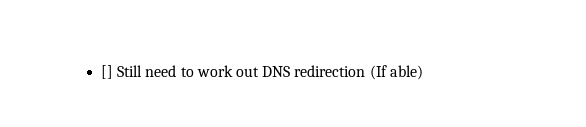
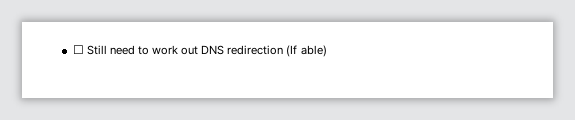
- [] Still need to work out DNS redirection (If able)
+ ☐ Still need to work out DNS redirection (If able)

